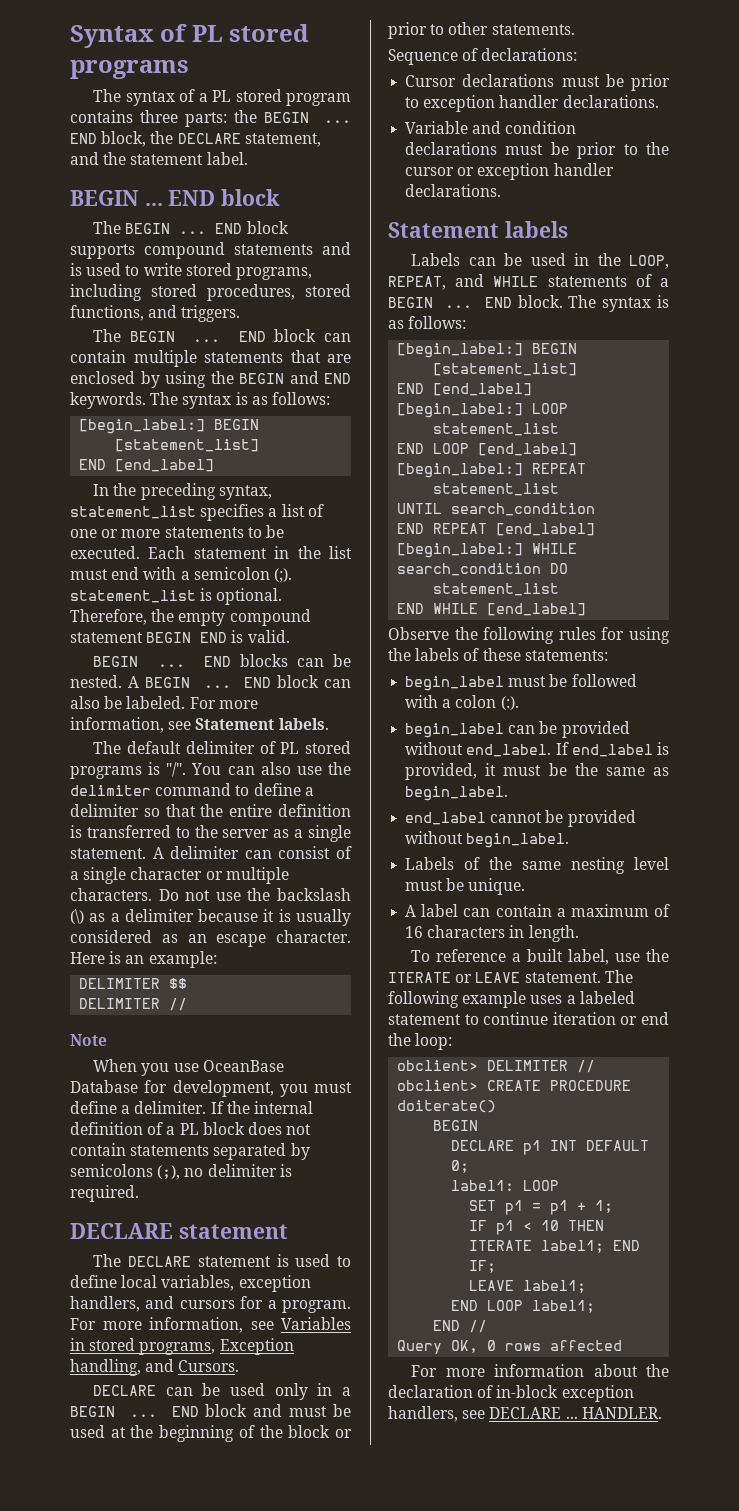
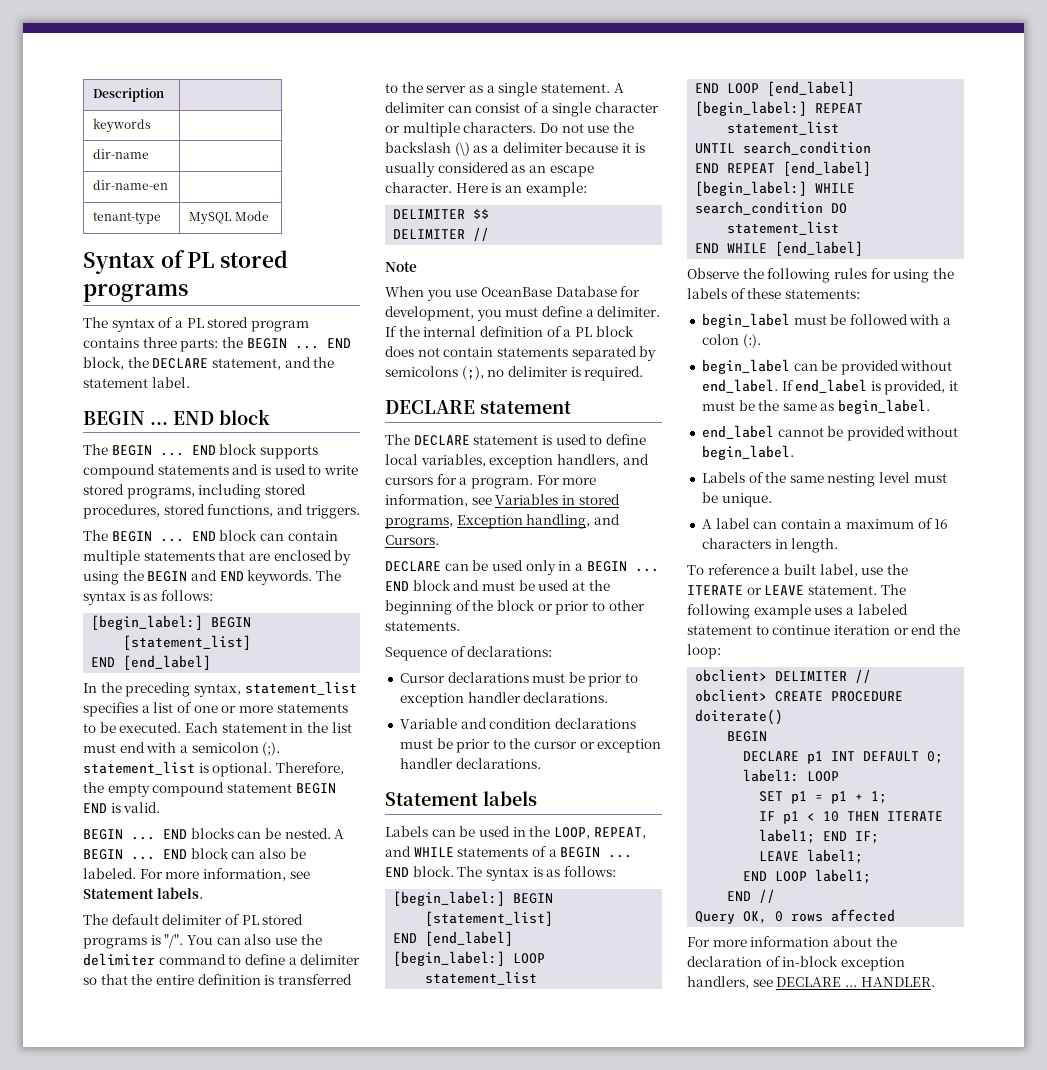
+ Description |
+ keywords |
+ dir-name |
+ dir-name-en |
+ tenant-type | MySQL Mode

